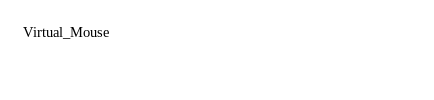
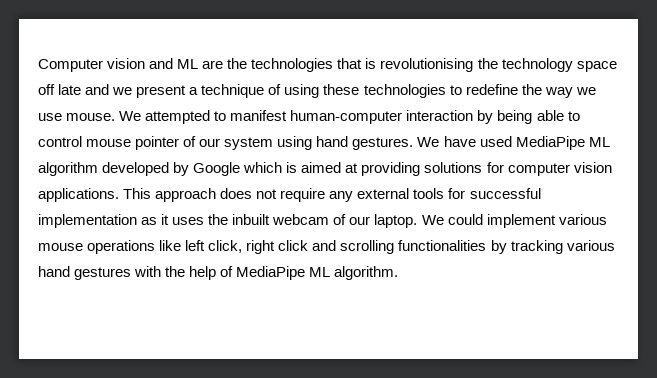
- Virtual_Mouse
+ Computer vision and ML are the technologies that is revolutionising the technology space off late and we present a technique of using these technologies to redefine the way we use mouse. We attempted to manifest human-computer interaction by being able to control mouse pointer of our system using hand gestures. We have used MediaPipe ML algorithm developed by Google which is aimed at providing solutions for computer vision applications. This approach does not require any external tools for successful implementation as it uses the inbuilt webcam of our laptop. We could implement various mouse operations like left click, right click and scrolling functionalities by tracking various hand gestures with the help of MediaPipe ML algorithm.

